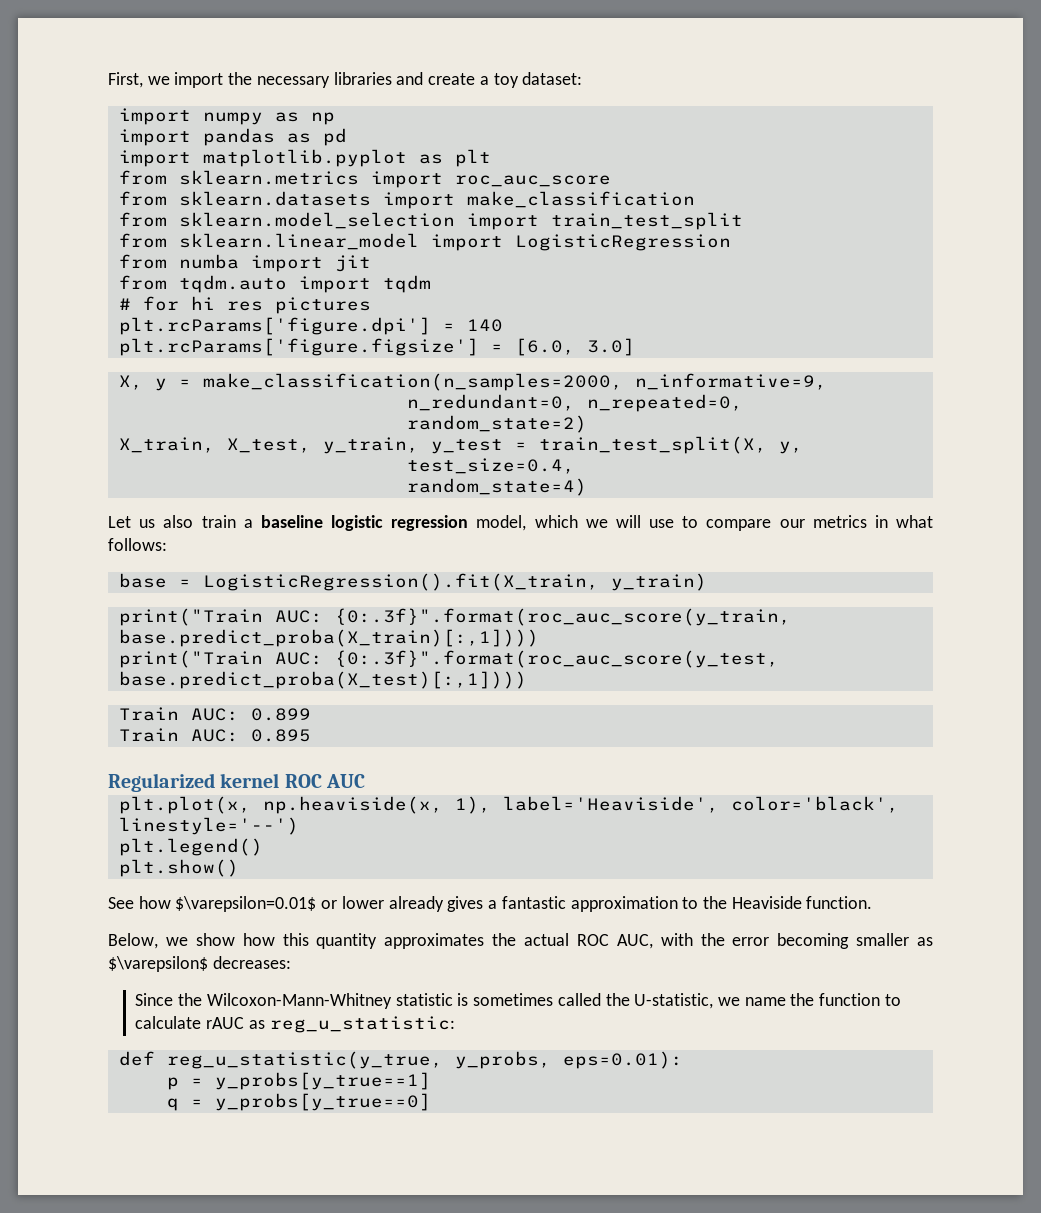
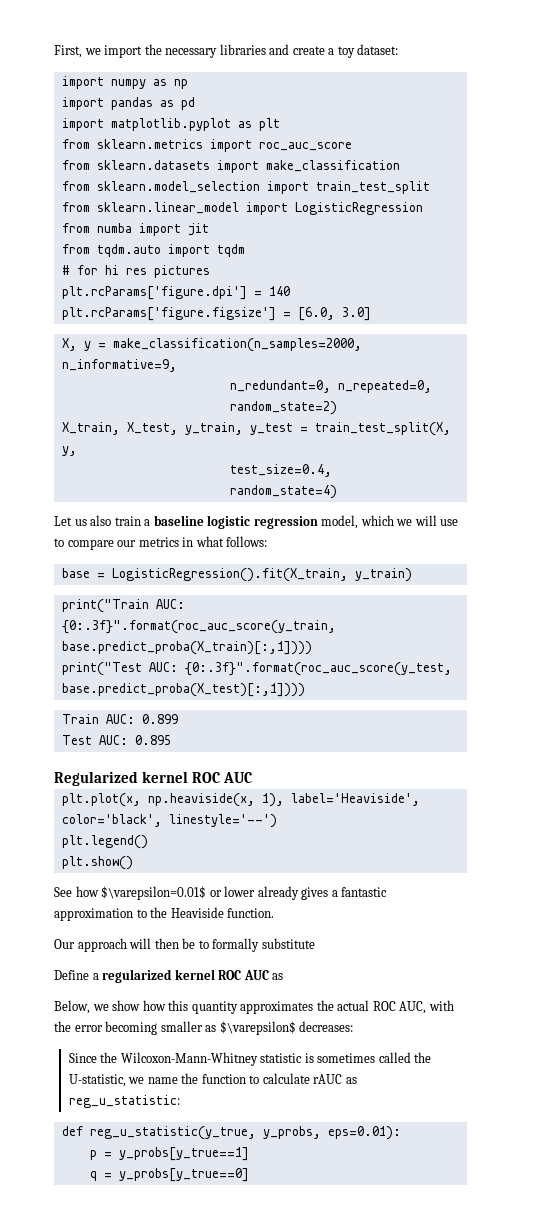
- print("Train AUC: {0:.3f}".format(roc_auc_score(y_test, base.predict_proba(X_test)[:,1])))
+ print("Test AUC: {0:.3f}".format(roc_auc_score(y_test, base.predict_proba(X_test)[:,1])))
- Train AUC: 0.895
+ Test AUC: 0.895
+ Our approach will then be to formally substitute
+ Define a regularized kernel ROC AUC as

